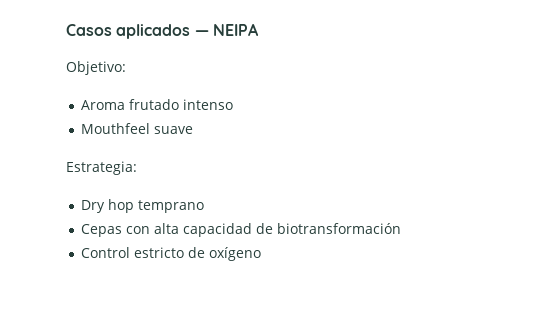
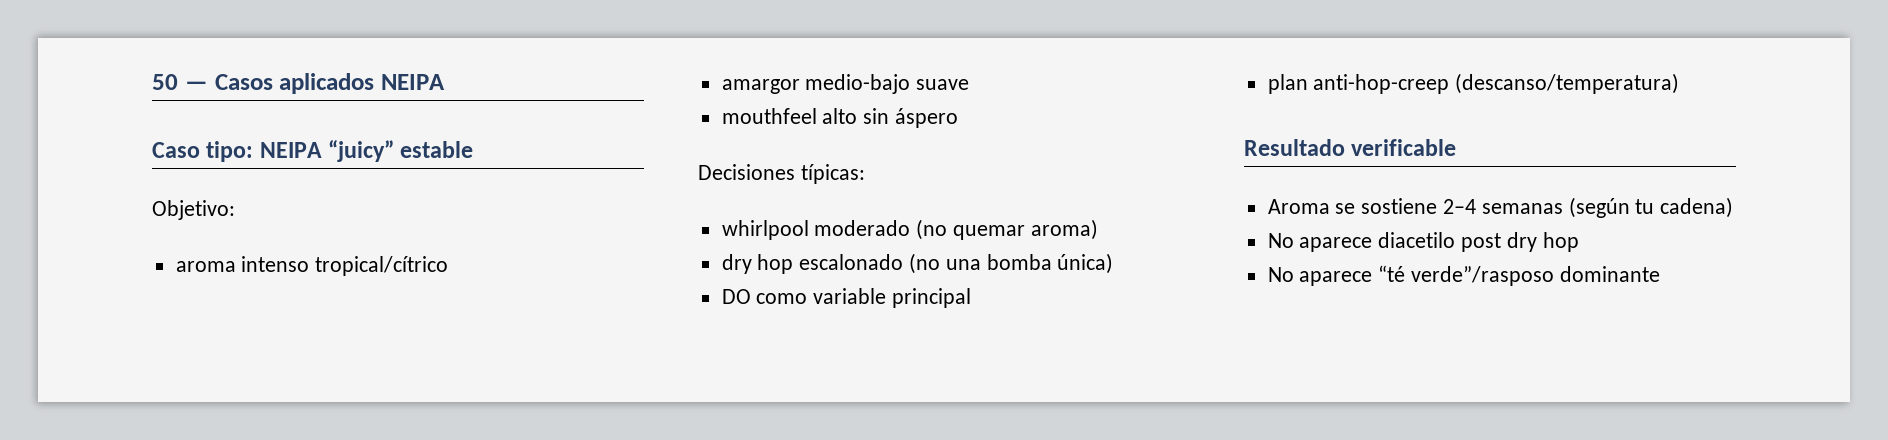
- Casos aplicados — NEIPA
+ 50 — Casos aplicados NEIPA
+ Caso tipo: NEIPA “juicy” estable
- Aroma frutado intenso
- Mouthfeel suave
- Estrategia:
- Dry hop temprano
- Cepas con alta capacidad de biotransformación
- Control estricto de oxígeno
+ aroma intenso tropical/cítrico
+ amargor medio-bajo suave
+ mouthfeel alto sin áspero
+ Decisiones típicas:
+ whirlpool moderado (no quemar aroma)
+ dry hop escalonado (no una bomba única)
+ DO como variable principal
+ plan anti-hop-creep (descanso/temperatura)
+ Resultado verificable
+ Aroma se sostiene 2–4 semanas (según tu cadena)
+ No aparece diacetilo post dry hop
+ No aparece “té verde”/rasposo dominante

